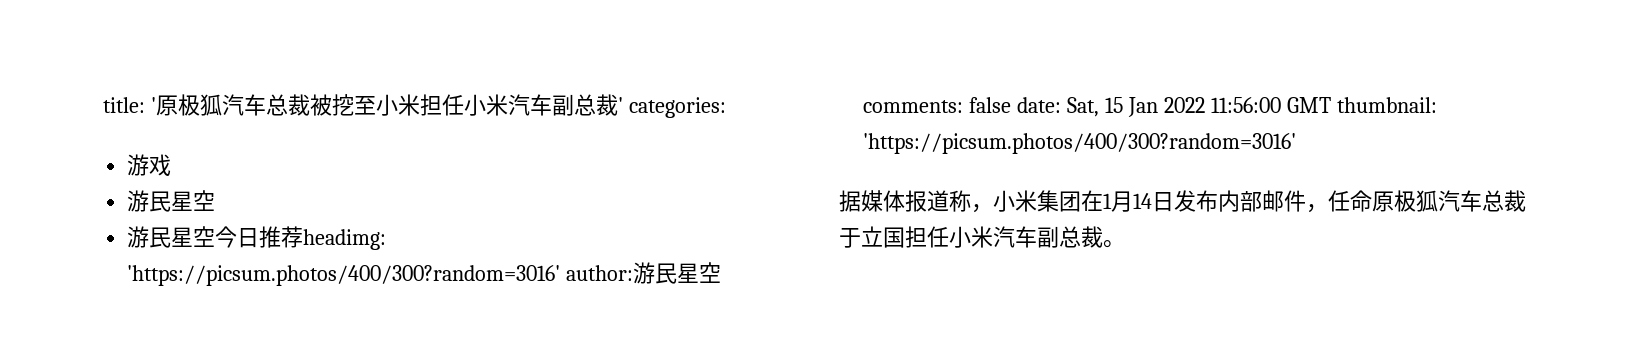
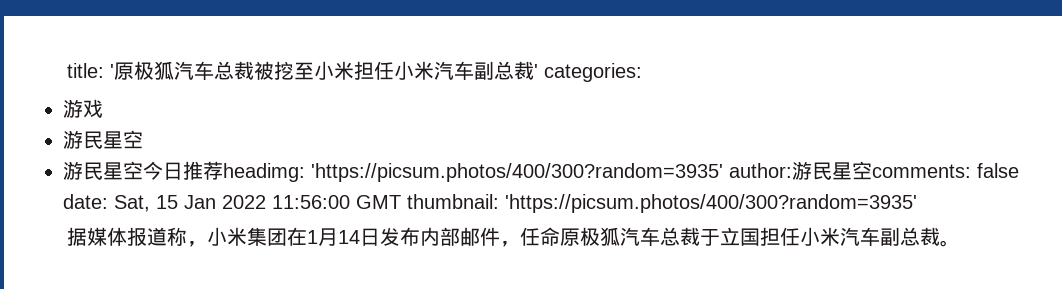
- 游民星空今日推荐headimg: 'https://picsum.photos/400/300?random=3016' author:游民星空comments: false date: Sat, 15 Jan 2022 11:56:00 GMT thumbnail: 'https://picsum.photos/400/300?random=3016'
+ 游民星空今日推荐headimg: 'https://picsum.photos/400/300?random=3935' author:游民星空comments: false date: Sat, 15 Jan 2022 11:56:00 GMT thumbnail: 'https://picsum.photos/400/300?random=3935'

